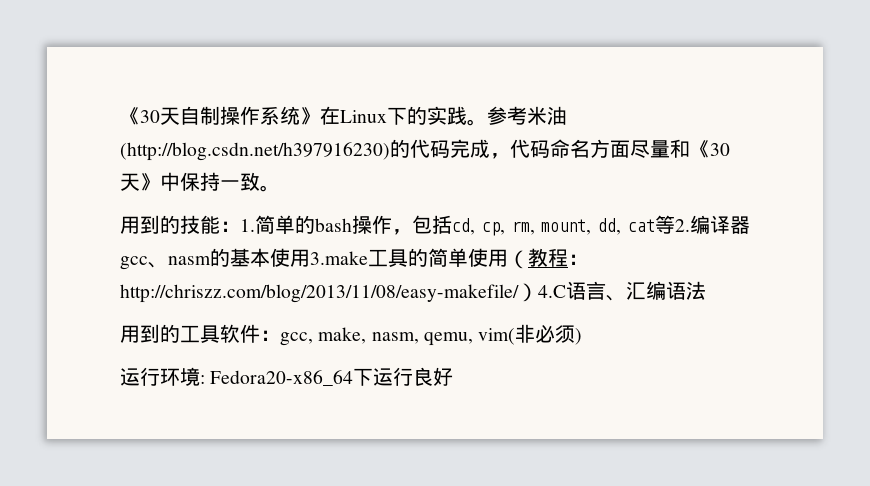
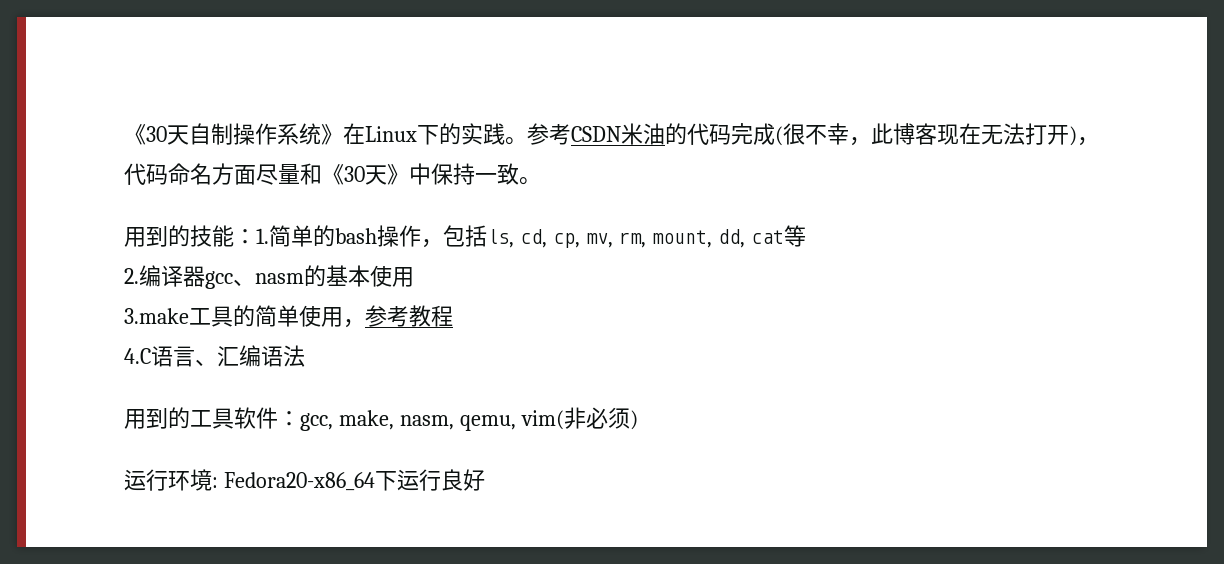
- 参考米油(http://blog.csdn.net/h397916230)的代码完成，代码命名方面尽量和《30天》中保持一致。
+ 参考CSDN米油的代码完成(很不幸，此博客现在无法打开)，代码命名方面尽量和《30天》中保持一致。
- 用到的技能：1.简单的bash操作，包括cd, cp, rm, mount, dd, cat等2.编译器gcc、nasm的基本使用3.make工具的简单使用（教程：http://chriszz.com/blog/2013/11/08/easy-makefile/）4.C语言、汇编语法
+ 用到的技能：1.简单的bash操作，包括ls, cd, cp, mv, rm, mount, dd, cat等
+ 2.编译器gcc、nasm的基本使用
+ 3.make工具的简单使用，参考教程
+ 4.C语言、汇编语法

